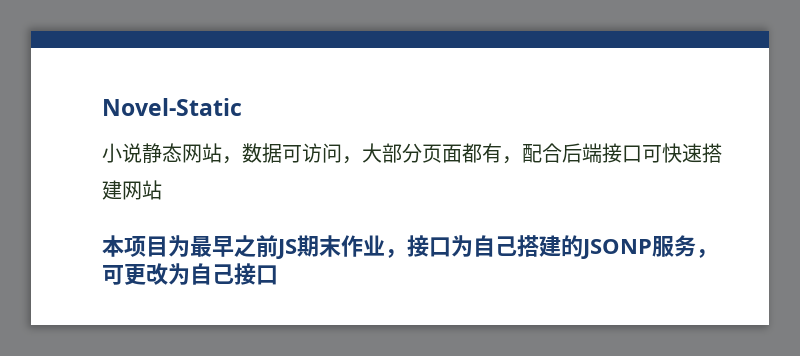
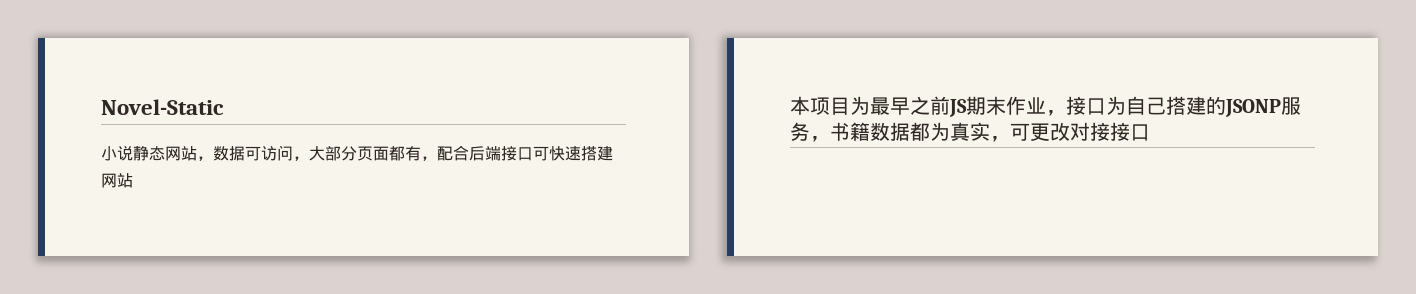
- 本项目为最早之前JS期末作业，接口为自己搭建的JSONP服务，可更改为自己接口
+ 本项目为最早之前JS期末作业，接口为自己搭建的JSONP服务，书籍数据都为真实，可更改对接接口

